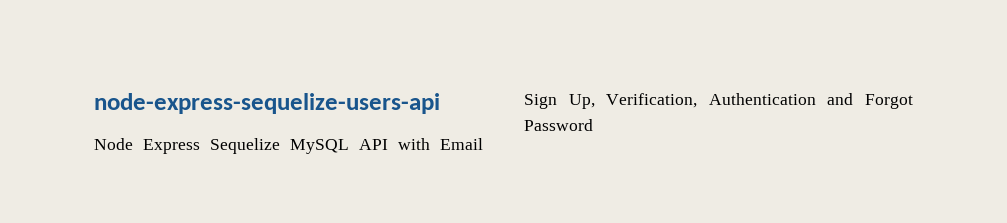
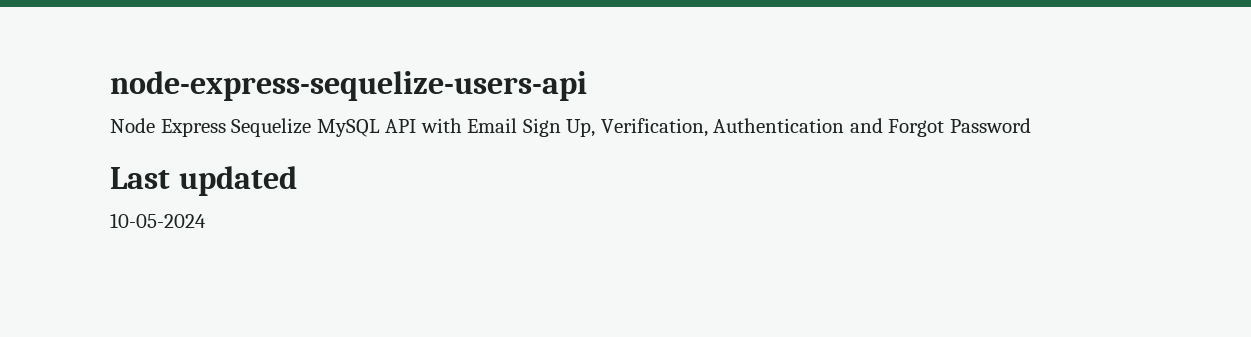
+ Last updated
+ 10-05-2024

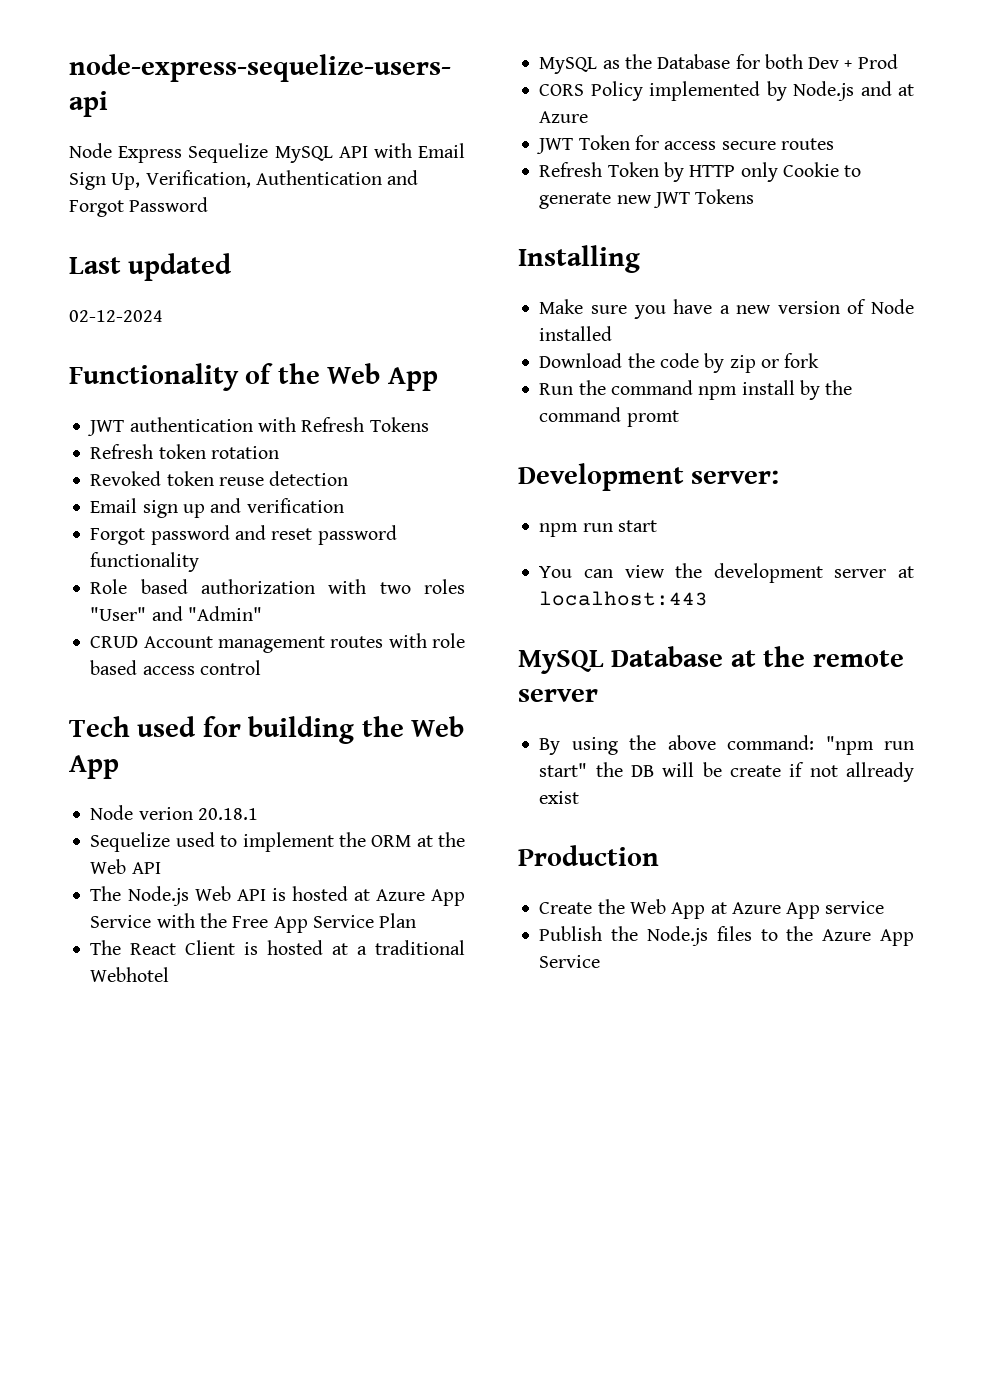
- 10-05-2024
+ 02-12-2024
+ Functionality of the Web App
+ JWT authentication with Refresh Tokens
+ Refresh token rotation
+ Revoked token reuse detection
+ Email sign up and verification
+ Forgot password and reset password functionality
+ Role based authorization with two roles "User" and "Admin"
+ CRUD Account management routes with role based access control
+ Tech used for building the Web App
+ Node verion 20.18.1
+ Sequelize used to implement the ORM at the Web API
+ The Node.js Web API is hosted at Azure App Service with the Free App Service Plan
+ The React Client is hosted at a traditional Webhotel
+ MySQL as the Database for both Dev + Prod
+ CORS Policy implemented by Node.js and at Azure
+ JWT Token for access secure routes
+ Refresh Token by HTTP only Cookie to generate new JWT Tokens
+ Installing
+ Make sure you have a new version of Node installed
+ Download the code by zip or fork
+ Run the command npm install by the command promt
+ Development server:
+ npm run start
+ You can view the development server at localhost:443
+ MySQL Database at the remote server
+ By using the above command: "npm run start" the DB will be create if not allready exist
+ Production
+ Create the Web App at Azure App service
+ Publish the Node.js files to the Azure App Service

